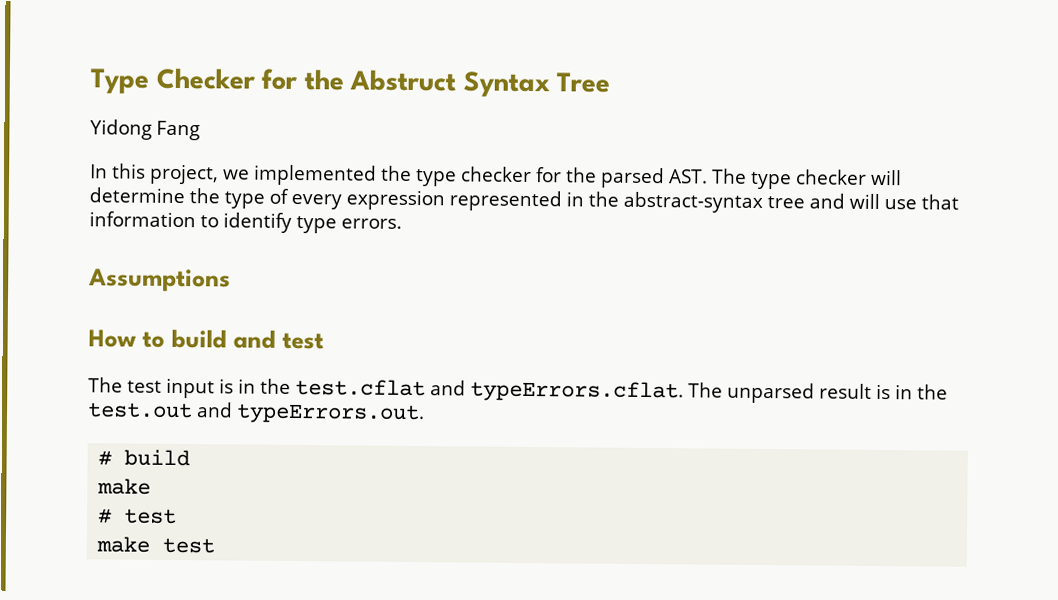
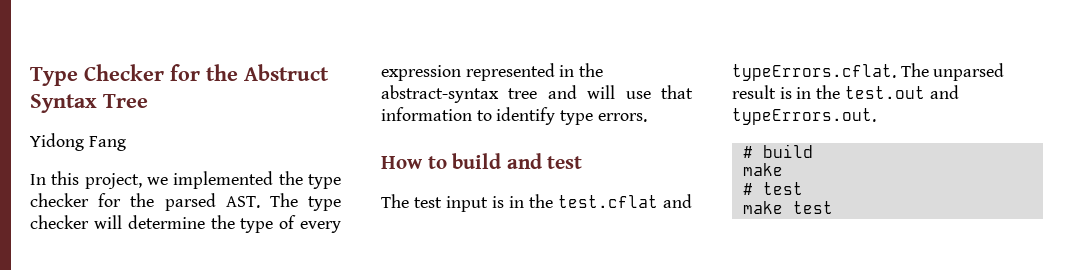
- Assumptions

